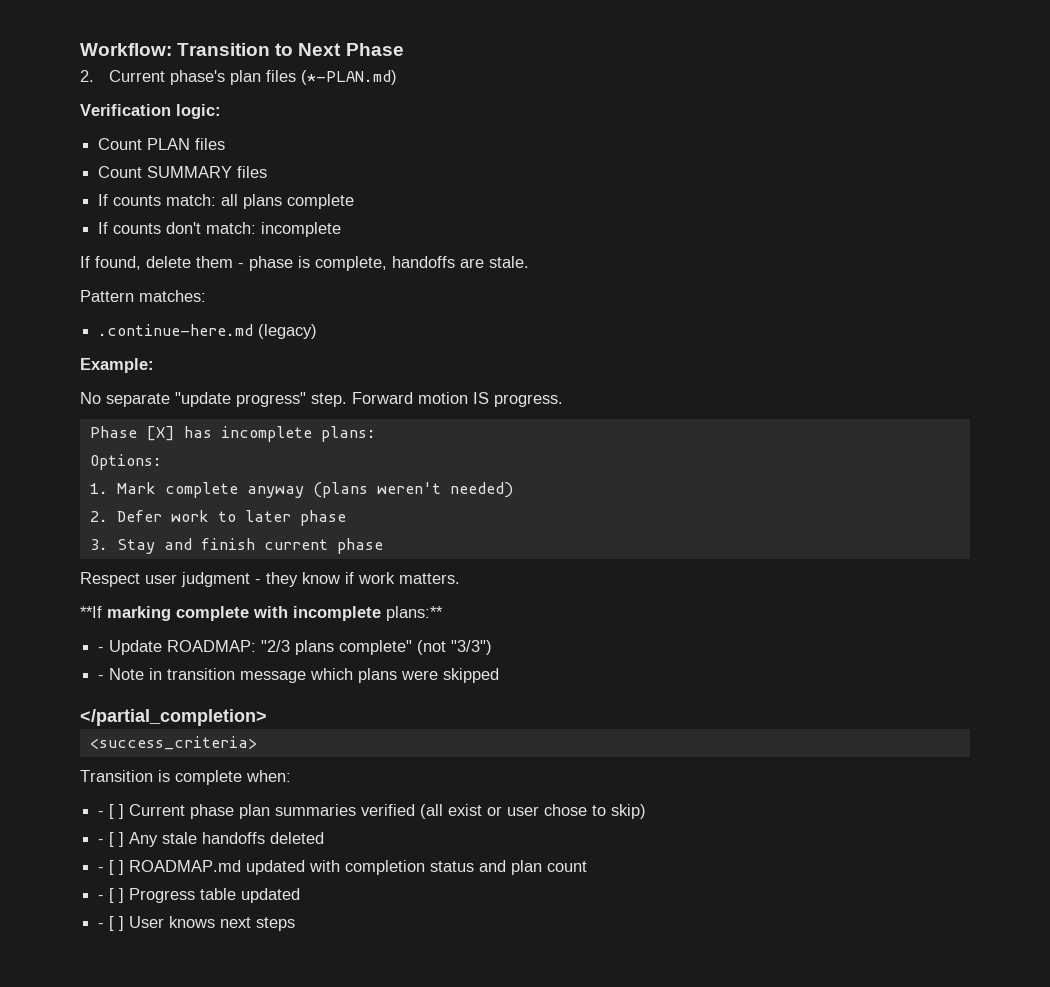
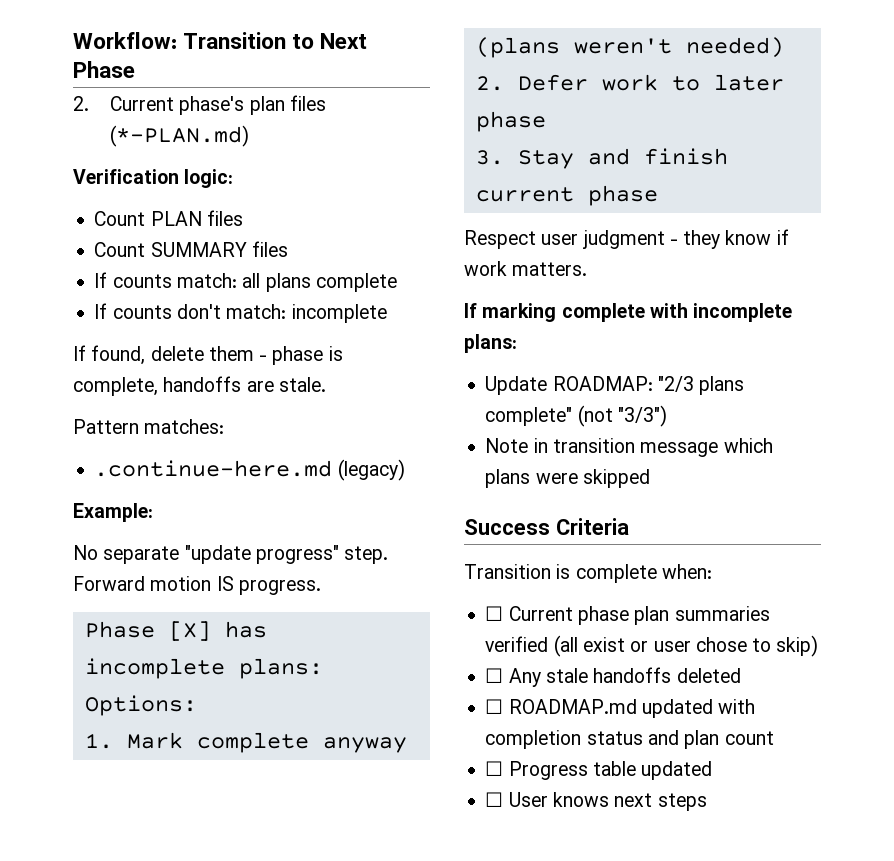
- **If marking complete with incomplete plans:**
- - Update ROADMAP: "2/3 plans complete" (not "3/3")
+ If marking complete with incomplete plans:
+ Update ROADMAP: "2/3 plans complete" (not "3/3")
- - Note in transition message which plans were skipped
+ Note in transition message which plans were skipped
- </partial_completion>
- <success_criteria>
+ Success Criteria
- - [ ] Current phase plan summaries verified (all exist or user chose to skip)
+ ☐ Current phase plan summaries verified (all exist or user chose to skip)
- - [ ] Any stale handoffs deleted
+ ☐ Any stale handoffs deleted
- - [ ] ROADMAP.md updated with completion status and plan count
+ ☐ ROADMAP.md updated with completion status and plan count
- - [ ] Progress table updated
+ ☐ Progress table updated
- - [ ] User knows next steps
+ ☐ User knows next steps

